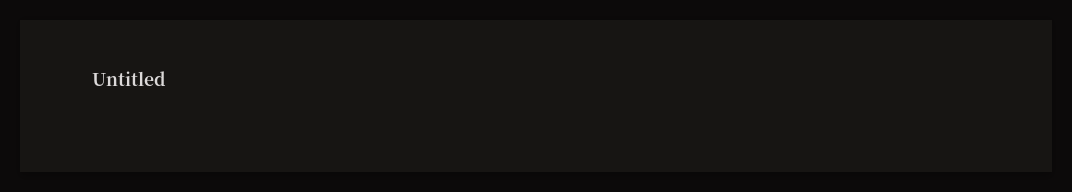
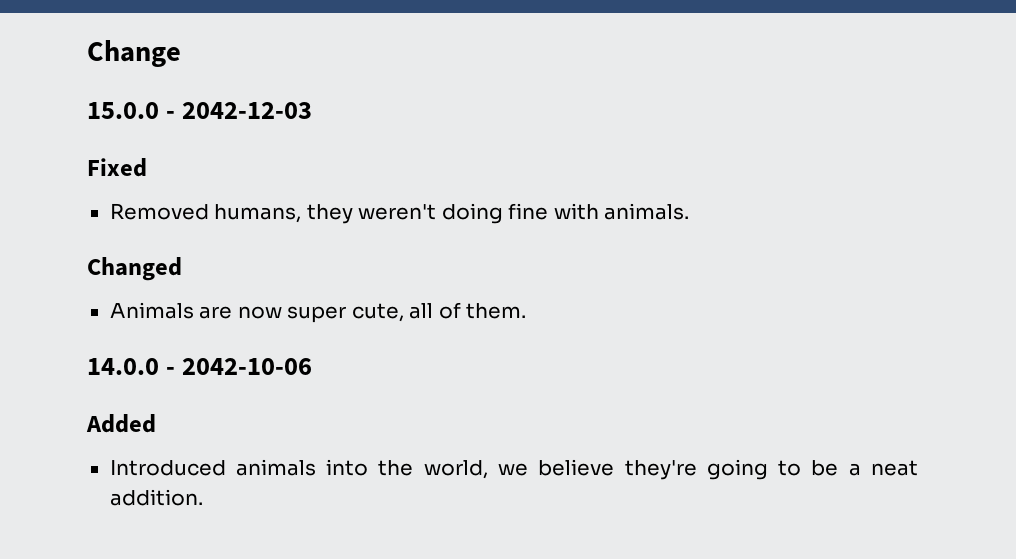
- Untitled
+ Change
+ 15.0.0 - 2042-12-03
+ Fixed
+ Removed humans, they weren't doing fine with animals.
+ Changed
+ Animals are now super cute, all of them.
+ 14.0.0 - 2042-10-06
+ Added
+ Introduced animals into the world, we believe they're going to be a neat addition.

